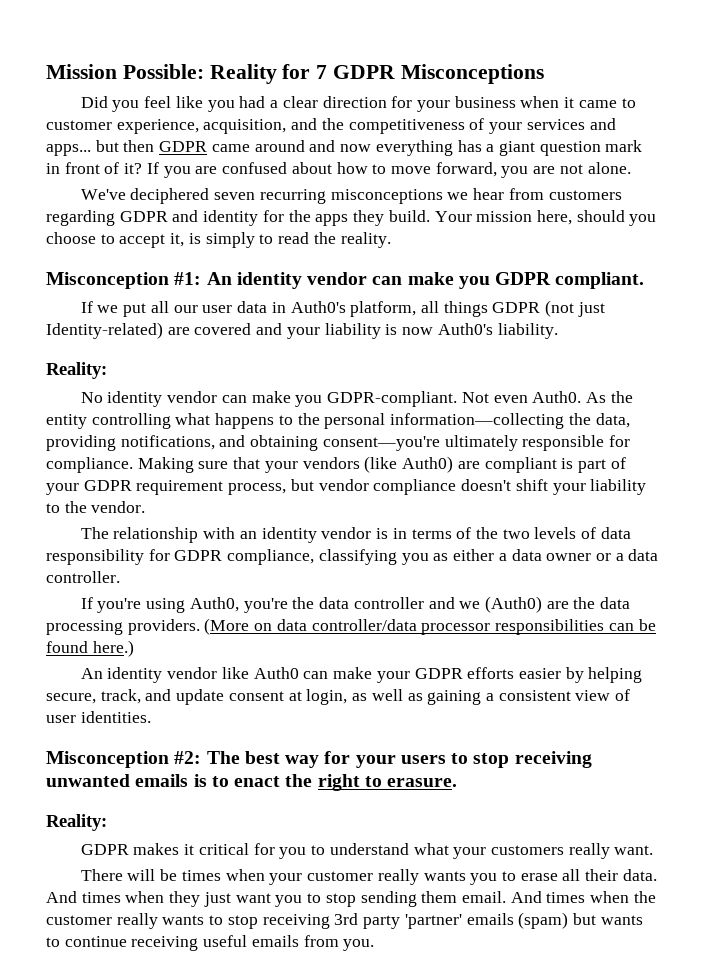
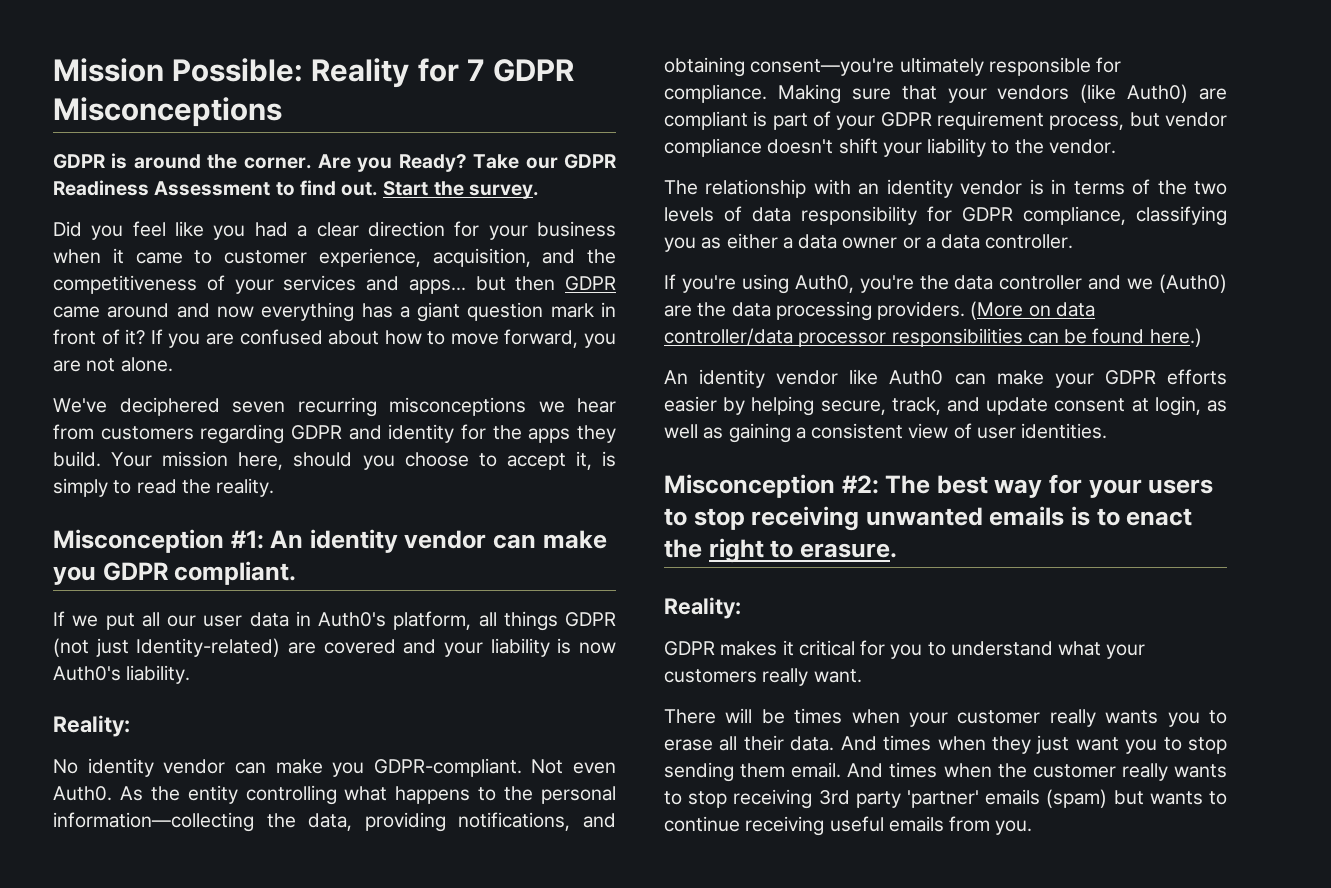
+ GDPR is around the corner. Are you Ready? Take our GDPR Readiness Assessment to find out. Start the survey.

